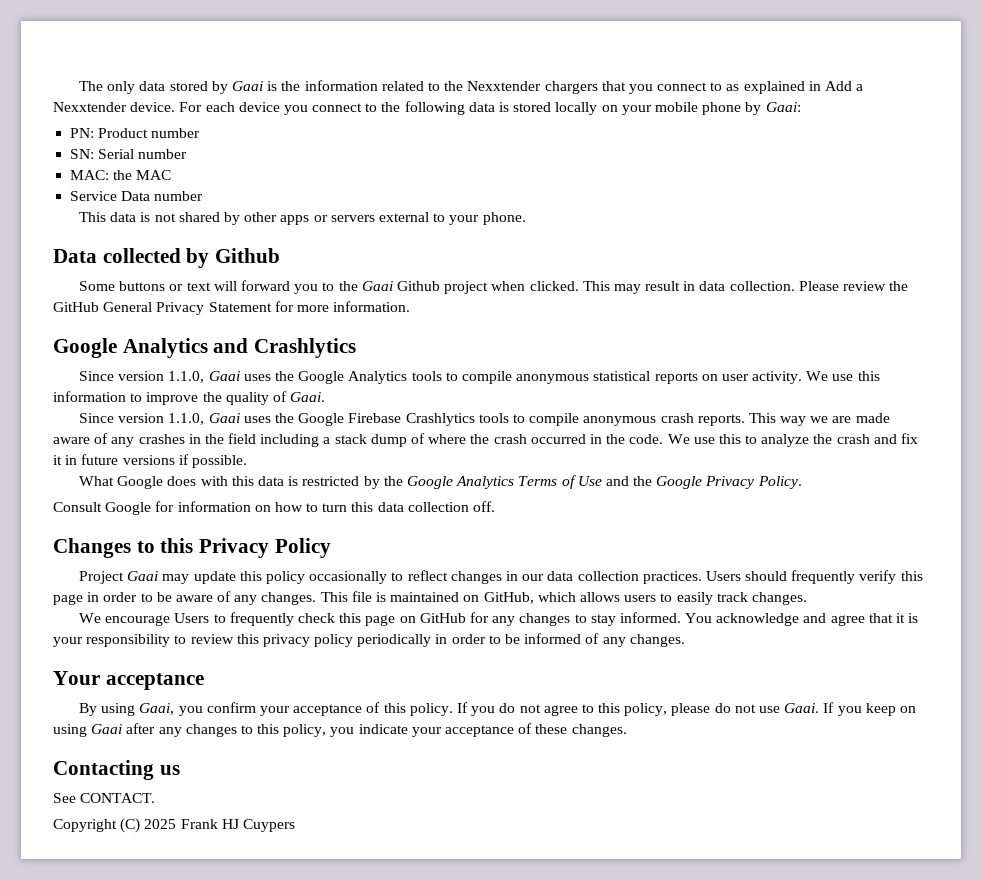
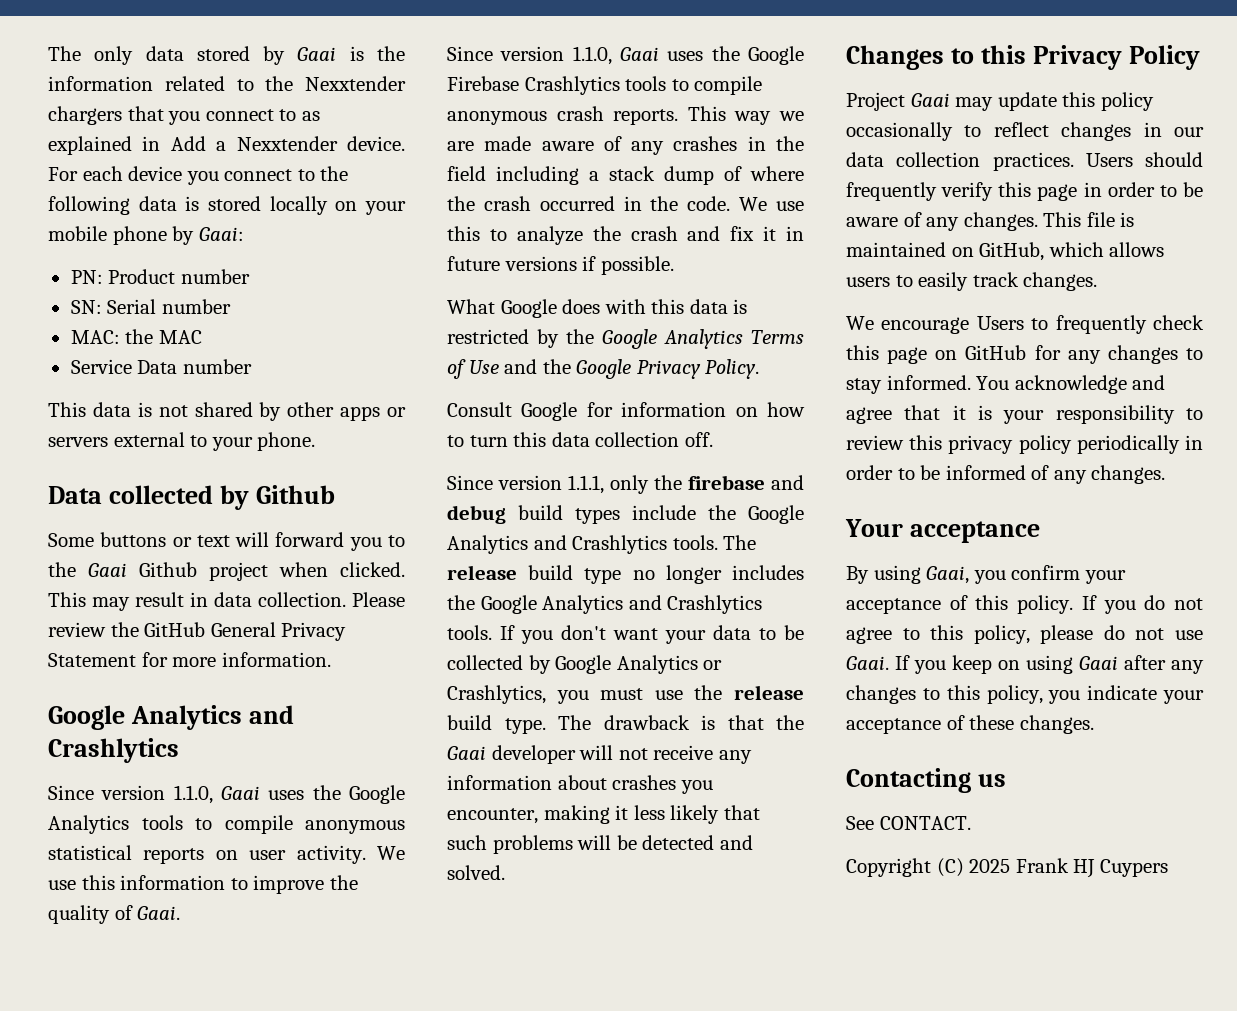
+ Since version 1.1.1, only the firebase and debug build types include the Google Analytics and Crashlytics tools. The release build type no longer includes the Google Analytics and Crashlytics tools. If you don't want your data to be collected by Google Analytics or Crashlytics, you must use the release build type. The drawback is that the Gaai developer will not receive any information about crashes you encounter, making it less likely that such problems will be detected and solved.

